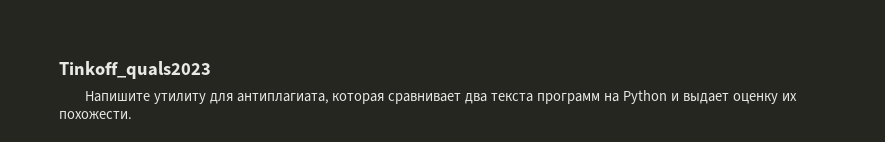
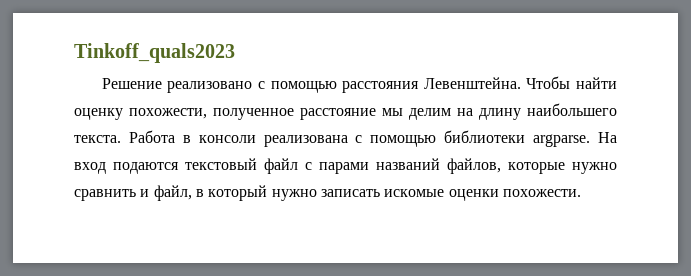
- Напишите утилиту для антиплагиата, которая сравнивает два текста программ на Python и выдает оценку их похожести.
+ Решение реализовано с помощью расстояния Левенштейна. Чтобы найти оценку похожести, полученное расстояние мы делим на длину наибольшего текста. Работа в консоли реализована с помощью библиотеки argparse. На вход подаются текстовый файл с парами названий файлов, которые нужно сравнить и файл, в который нужно записать искомые оценки похожести.

